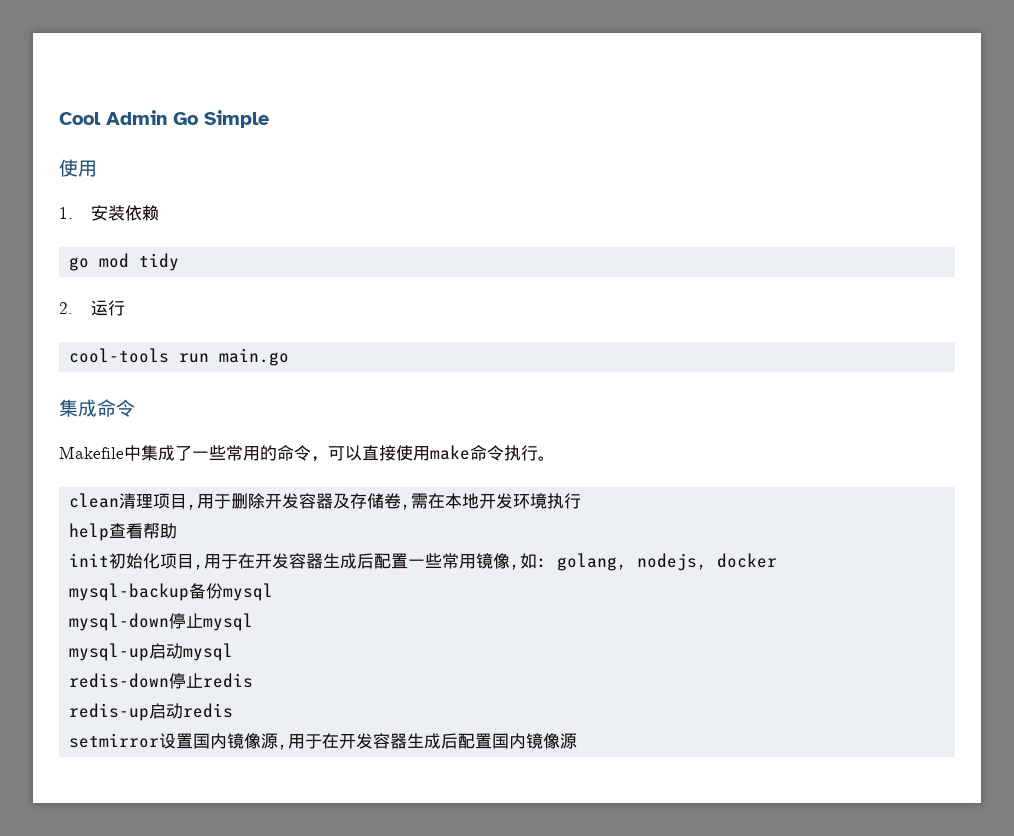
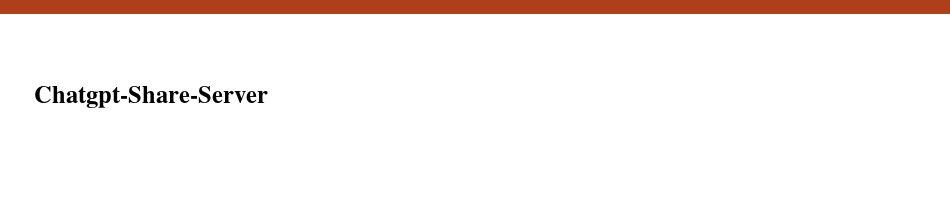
- Cool Admin Go Simple
- 使用
- 1.安装依赖
- go mod tidy
- 2.运行
- cool-tools run main.go
- 集成命令
- Makefile中集成了一些常用的命令，可以直接使用make命令执行。
- clean清理项目,用于删除开发容器及存储卷,需在本地开发环境执行
- help查看帮助
- init初始化项目,用于在开发容器生成后配置一些常用镜像,如: golang, nodejs, docker
- mysql-backup备份mysql
- mysql-down停止mysql
- mysql-up启动mysql
- redis-down停止redis
- redis-up启动redis
- setmirror设置国内镜像源,用于在开发容器生成后配置国内镜像源
+ Chatgpt-Share-Server

